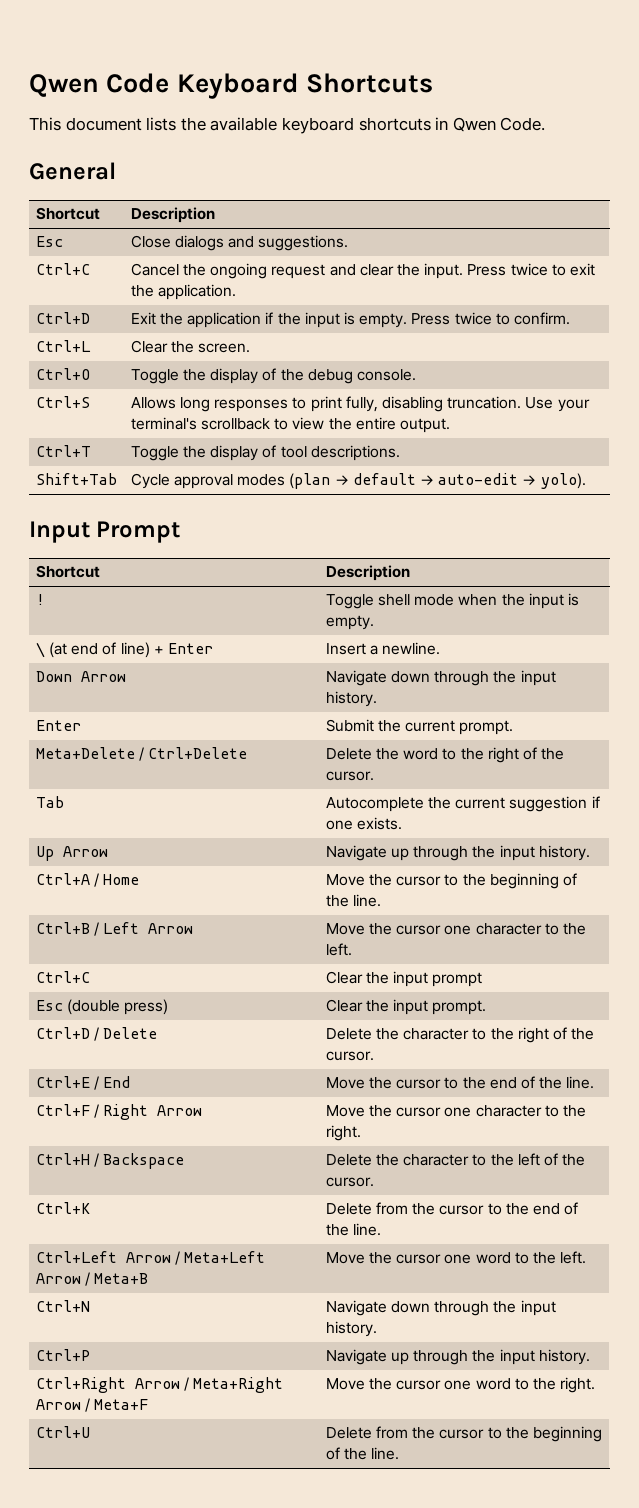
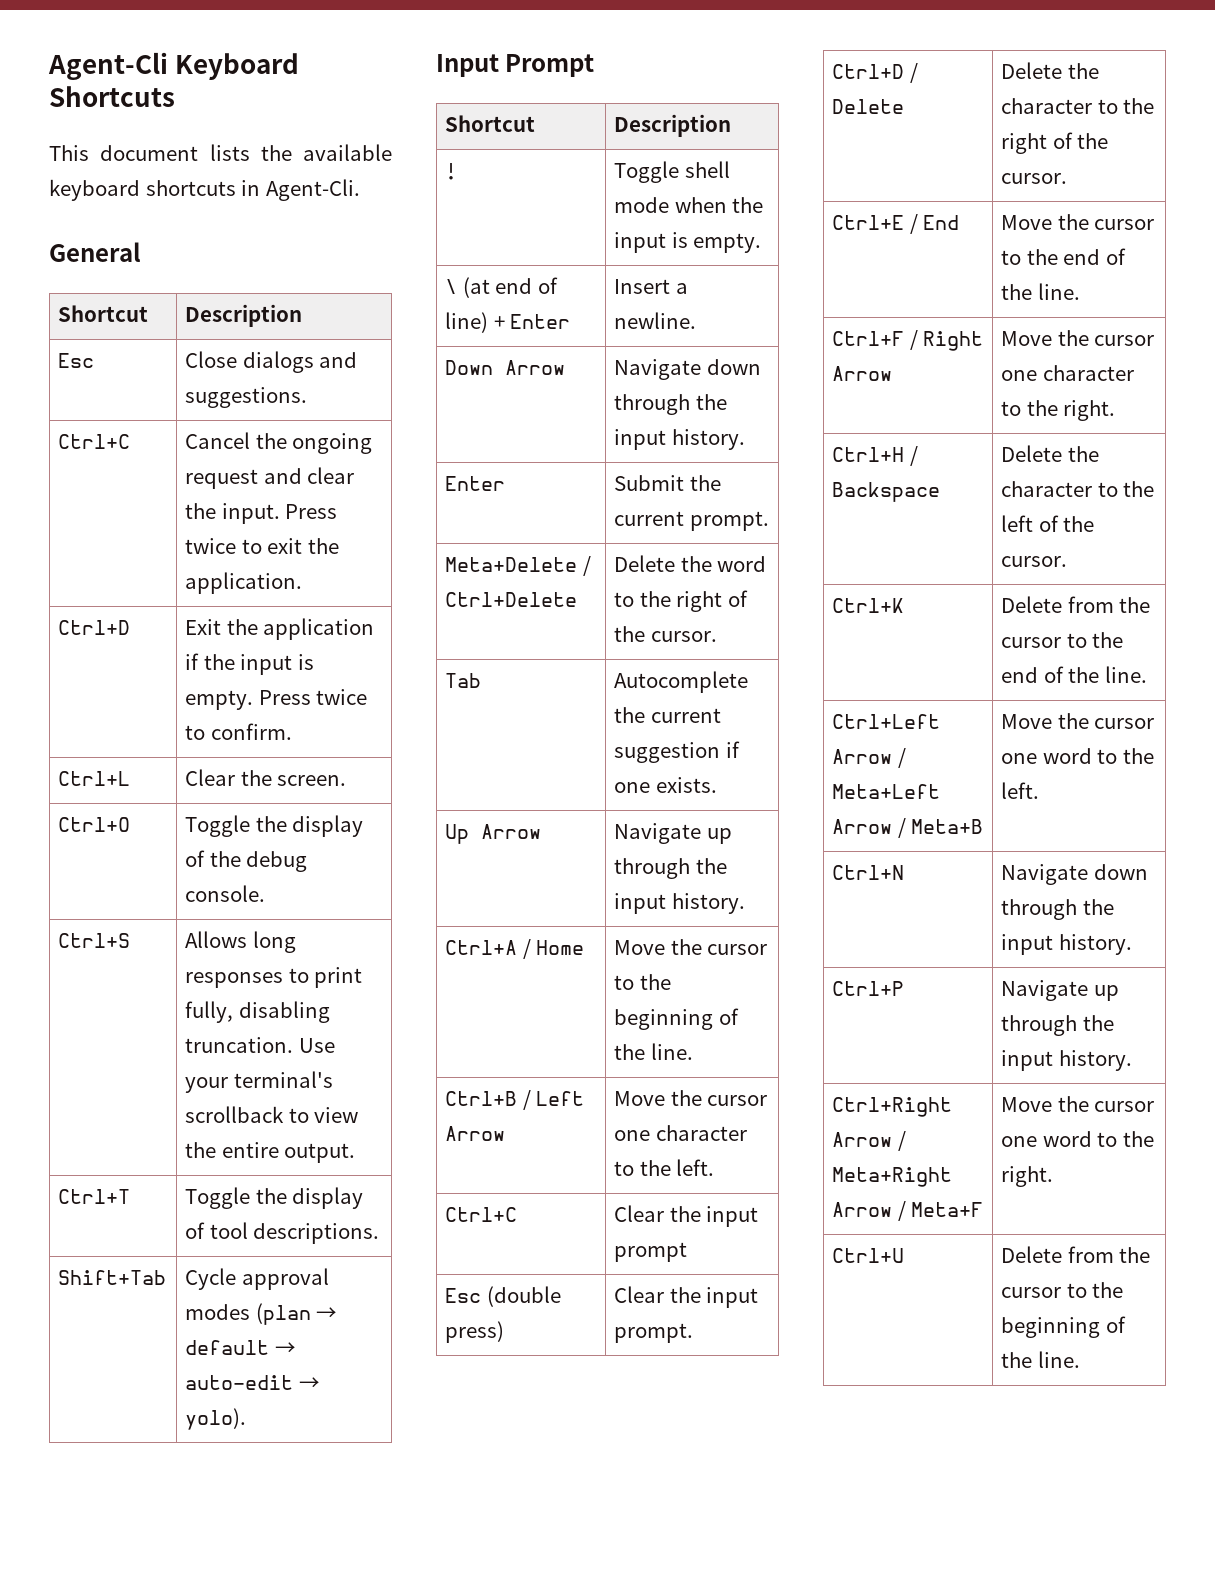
- Qwen Code Keyboard Shortcuts
+ Agent-Cli Keyboard Shortcuts
- This document lists the available keyboard shortcuts in Qwen Code.
+ This document lists the available keyboard shortcuts in Agent-Cli.

